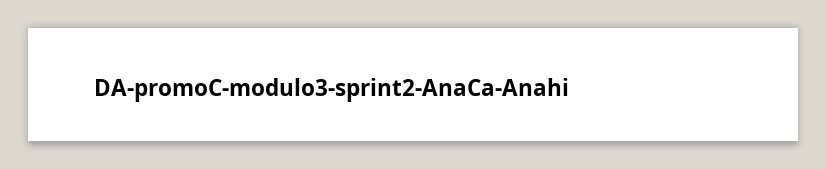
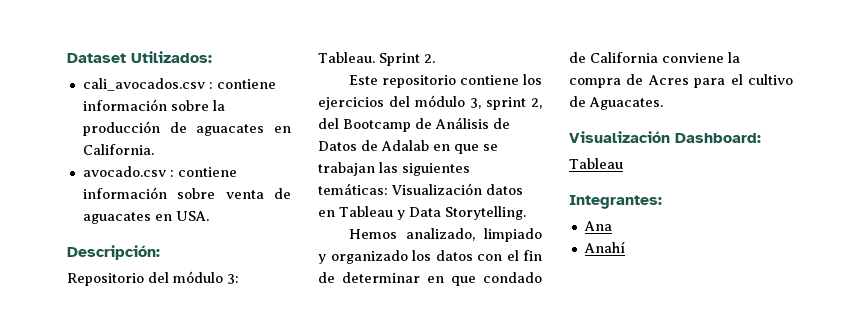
- DA-promoC-modulo3-sprint2-AnaCa-Anahi
+ Dataset Utilizados:
+ cali_avocados.csv : contiene información sobre la producción de aguacates en California.
+ avocado.csv : contiene información sobre venta de aguacates en USA.
+ Descripción:
+ Repositorio del módulo 3: Tableau. Sprint 2.
+ Este repositorio contiene los ejercicios del módulo 3, sprint 2, del Bootcamp de Análisis de Datos de Adalab en que se trabajan las siguientes temáticas: Visualización datos en Tableau y Data Storytelling.
+ Hemos analizado, limpiado y organizado los datos con el fin de determinar en que condado de California conviene la compra de Acres para el cultivo de Aguacates.
+ Visualización Dashboard:
+ Tableau
+ Integrantes:
+ Ana
+ Anahí

